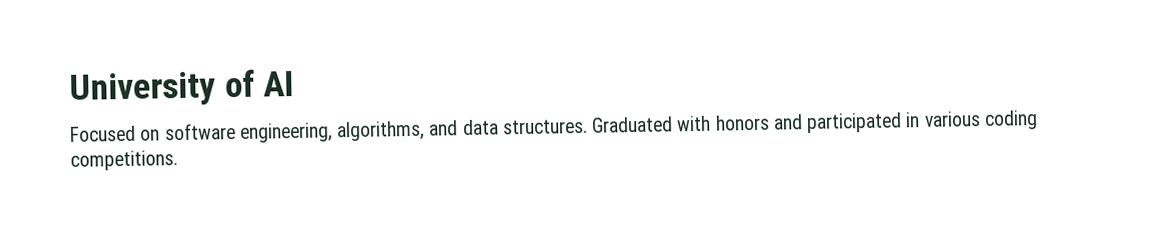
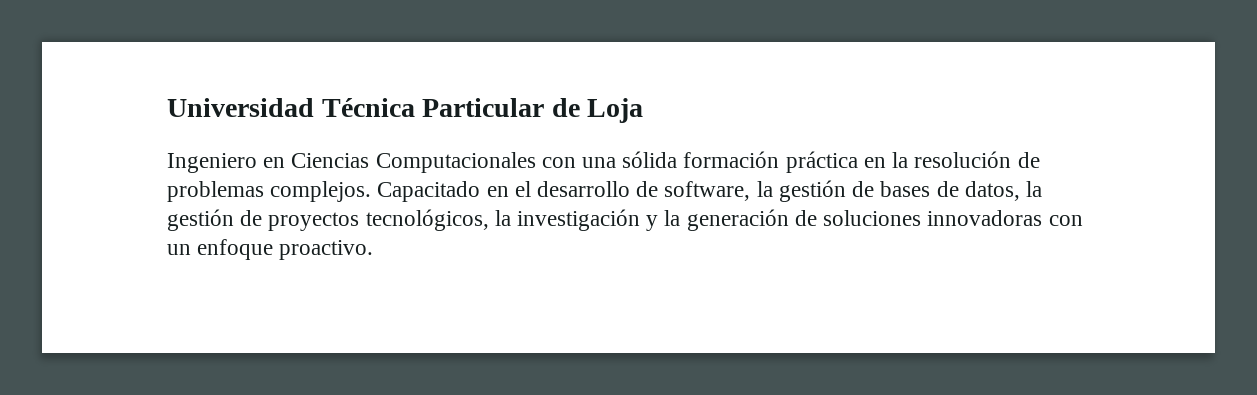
- University of AI
- Focused on software engineering, algorithms, and data structures. Graduated with honors and participated in various coding competitions.
+ Universidad Técnica Particular de Loja
+ Ingeniero en Ciencias Computacionales con una sólida formación práctica en la resolución de problemas complejos. Capacitado en el desarrollo de software, la gestión de bases de datos, la gestión de proyectos tecnológicos, la investigación y la generación de soluciones innovadoras con un enfoque proactivo.

